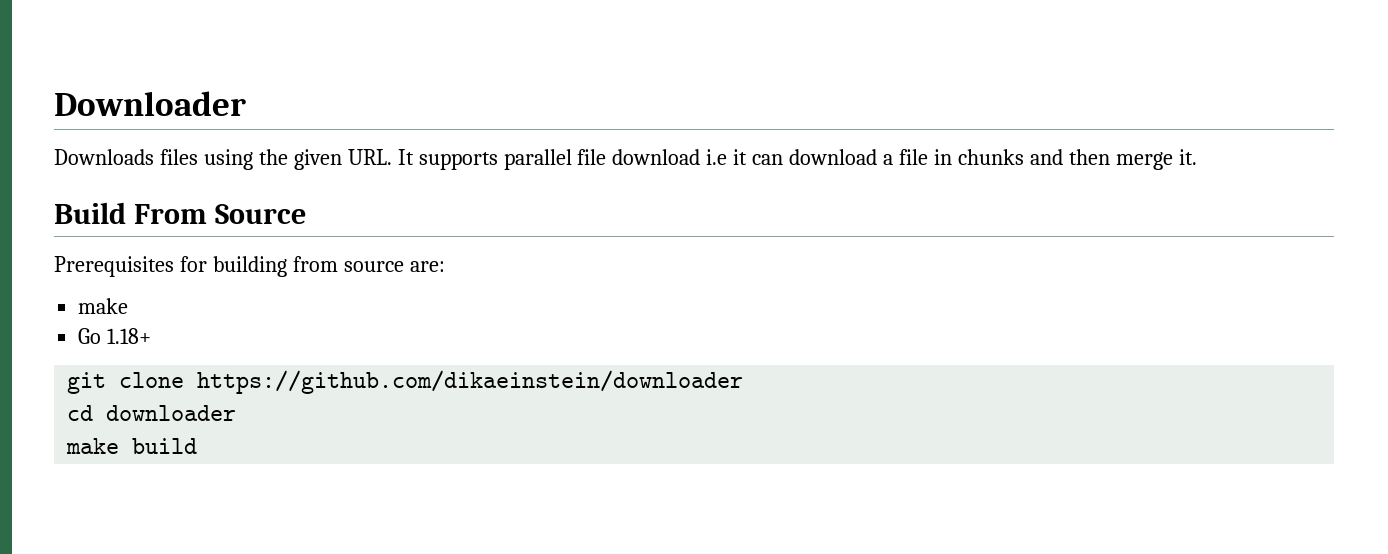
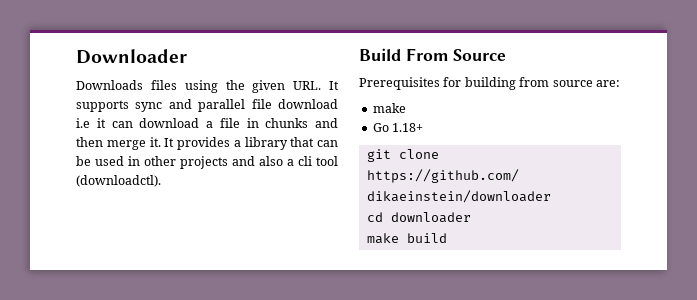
- Downloads files using the given URL. It supports parallel file download i.e it can download a file in chunks and then merge it.
+ Downloads files using the given URL. It supports sync and parallel file download i.e it can download a file in chunks and then merge it. It provides a library that can be used in other projects and also a cli tool (downloadctl).

